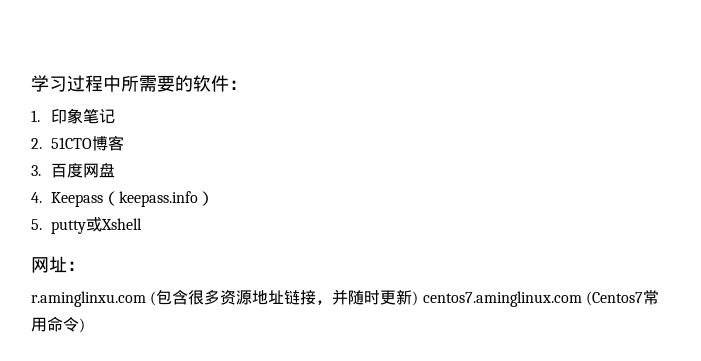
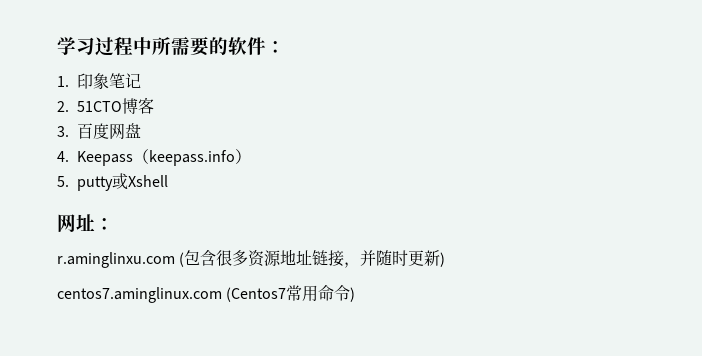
- r.aminglinxu.com (包含很多资源地址链接，并随时更新) centos7.aminglinux.com (Centos7常用命令)
+ r.aminglinxu.com (包含很多资源地址链接，并随时更新)
+ centos7.aminglinux.com (Centos7常用命令)

